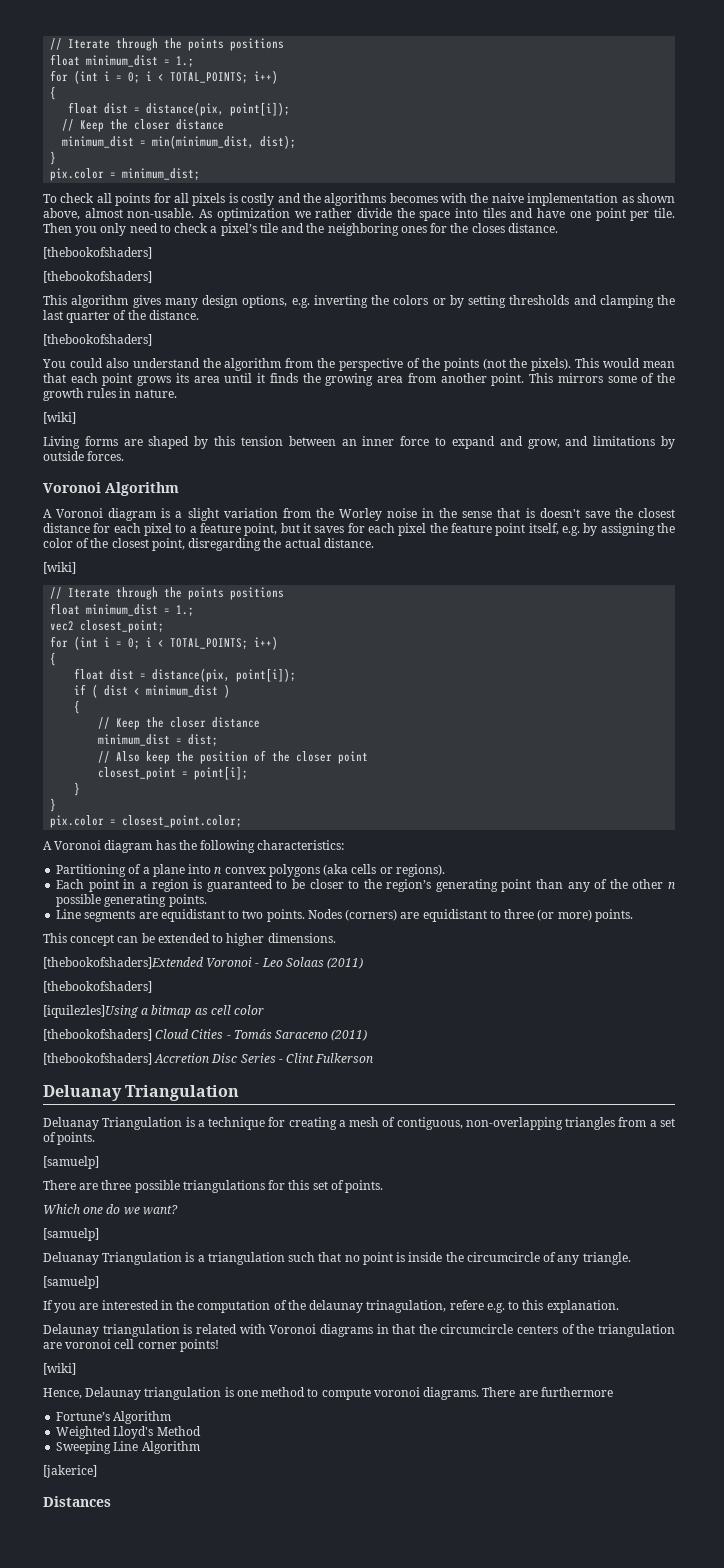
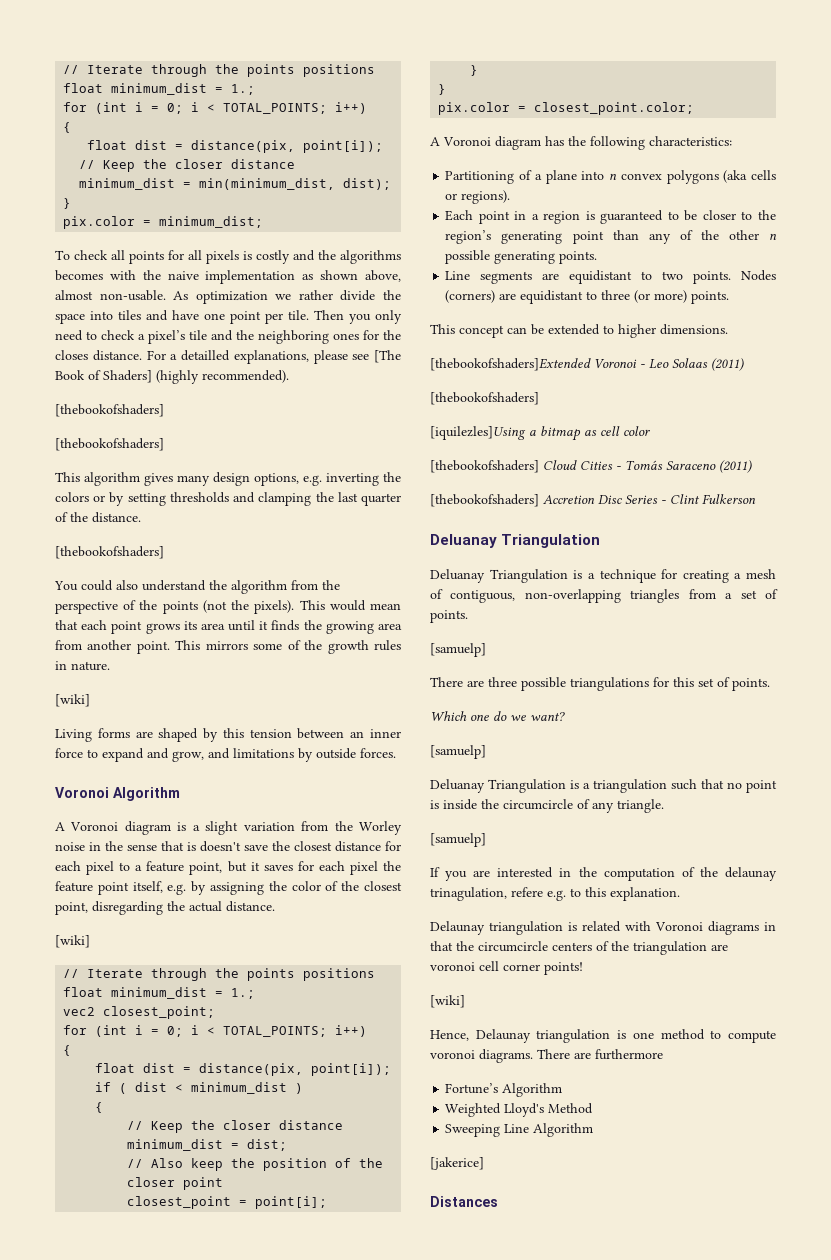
+ For a detailled explanations, please see [The Book of Shaders] (highly recommended).

